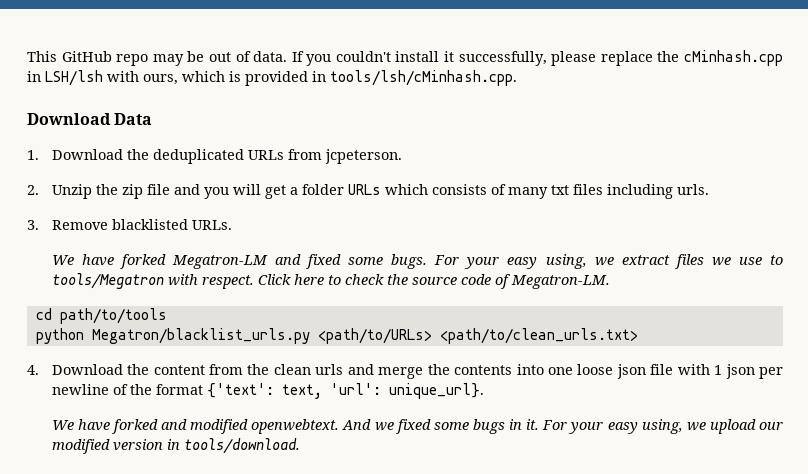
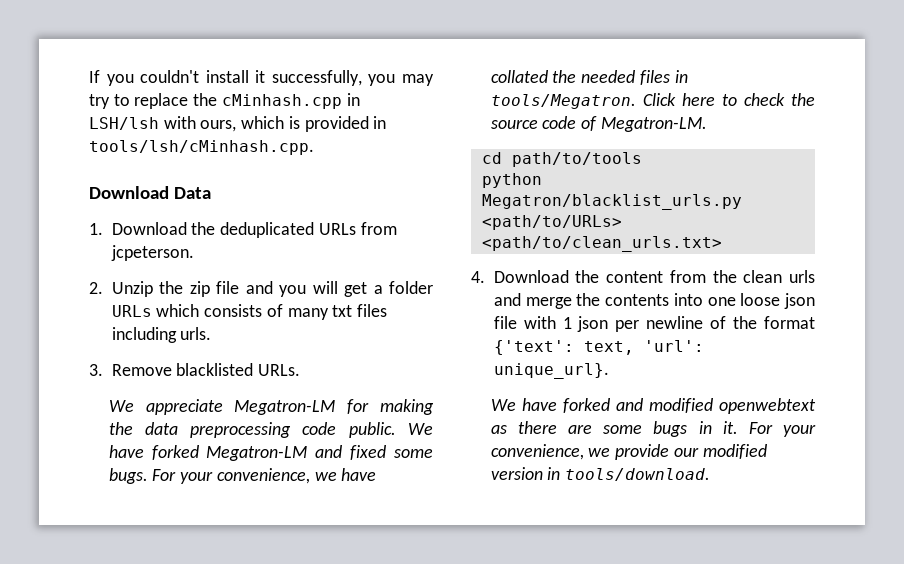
- This GitHub repo may be out of data. If you couldn't install it successfully, please replace the cMinhash.cpp in LSH/lsh with ours, which is provided in tools/lsh/cMinhash.cpp.
+ If you couldn't install it successfully, you may try to replace the cMinhash.cpp in LSH/lsh with ours, which is provided in tools/lsh/cMinhash.cpp.
- We have forked Megatron-LM and fixed some bugs.
+ We appreciate Megatron-LM for making the data preprocessing code public. We have forked Megatron-LM and fixed some bugs.
- For your easy using, we extract files we use to tools/Megatron with respect.
+ For your convenience, we have collated the needed files in tools/Megatron.
- We have forked and modified openwebtext. And we fixed some bugs in it.
+ We have forked and modified openwebtext as there are some bugs in it.
- For your easy using, we upload our modified version in tools/download.
+ For your convenience, we provide our modified version in tools/download.

